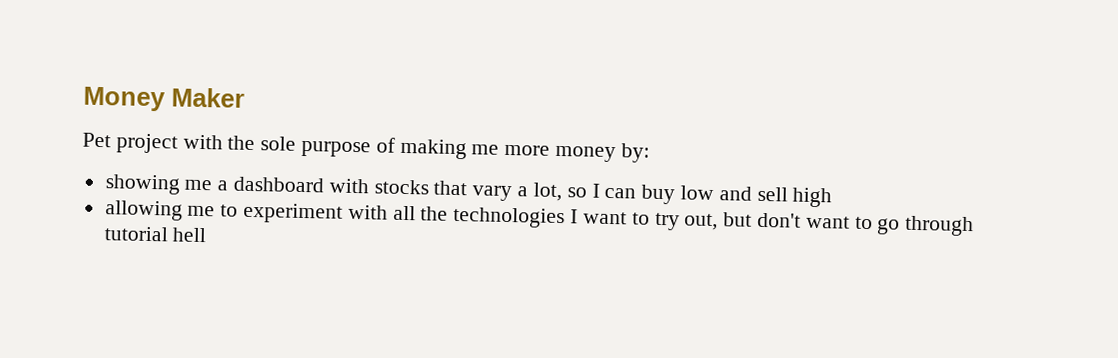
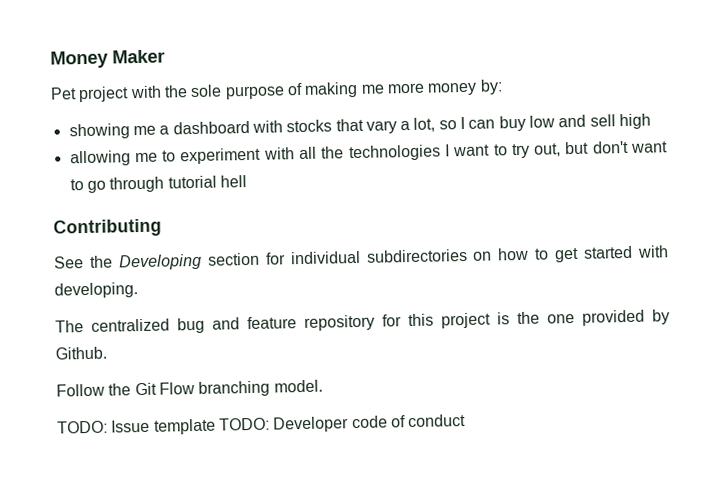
+ Contributing
+ See the Developing section for individual subdirectories on how to get started with developing.
+ The centralized bug and feature repository for this project is the one provided by Github.
+ Follow the Git Flow branching model.
+ TODO: Issue template TODO: Developer code of conduct

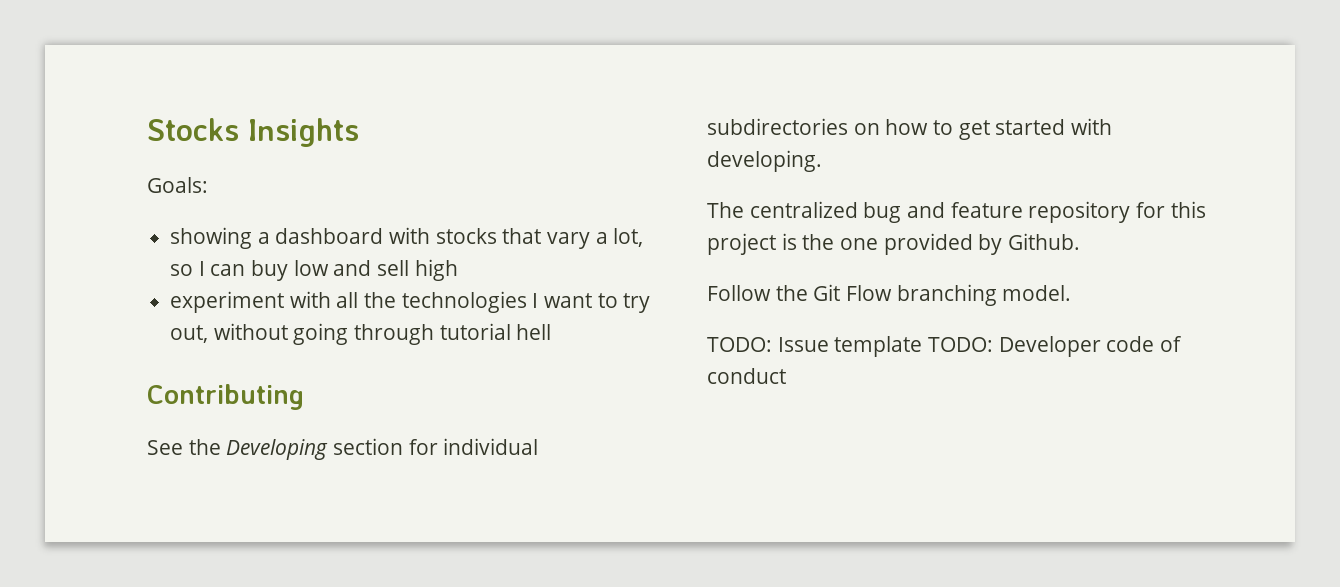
- Money Maker
- Pet project with the sole purpose of making me more money by:
+ Stocks Insights
+ Goals:
- showing me a dashboard with stocks that vary a lot, so I can buy low and sell high
+ showing a dashboard with stocks that vary a lot, so I can buy low and sell high
- allowing me to experiment with all the technologies I want to try out, but don't want to go through tutorial hell
+ experiment with all the technologies I want to try out, without going through tutorial hell

